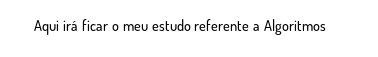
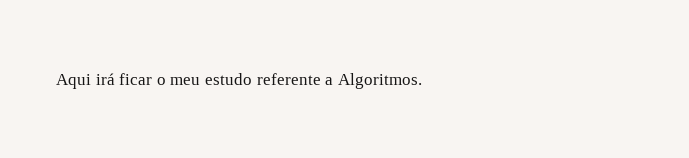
- Aqui irá ficar o meu estudo referente a Algoritmos
+ Aqui irá ficar o meu estudo referente a Algoritmos.

